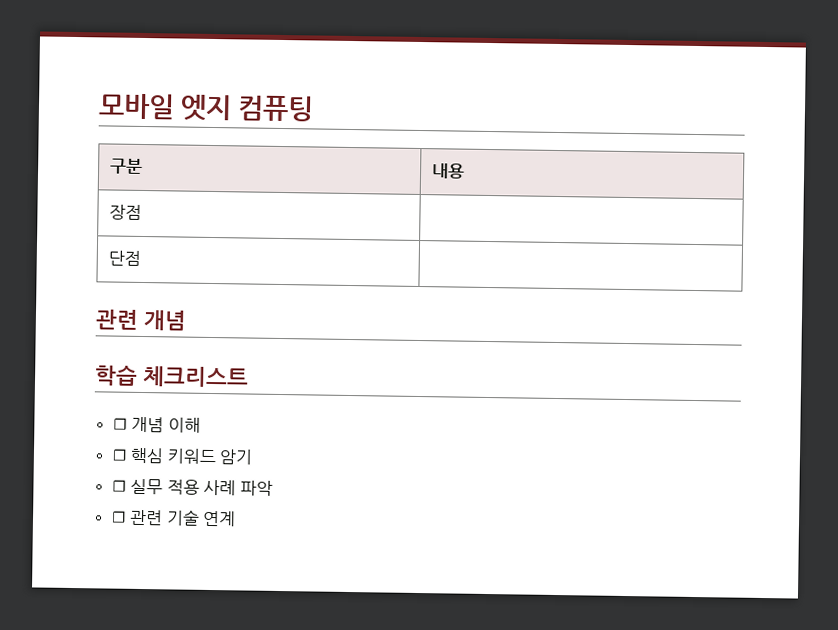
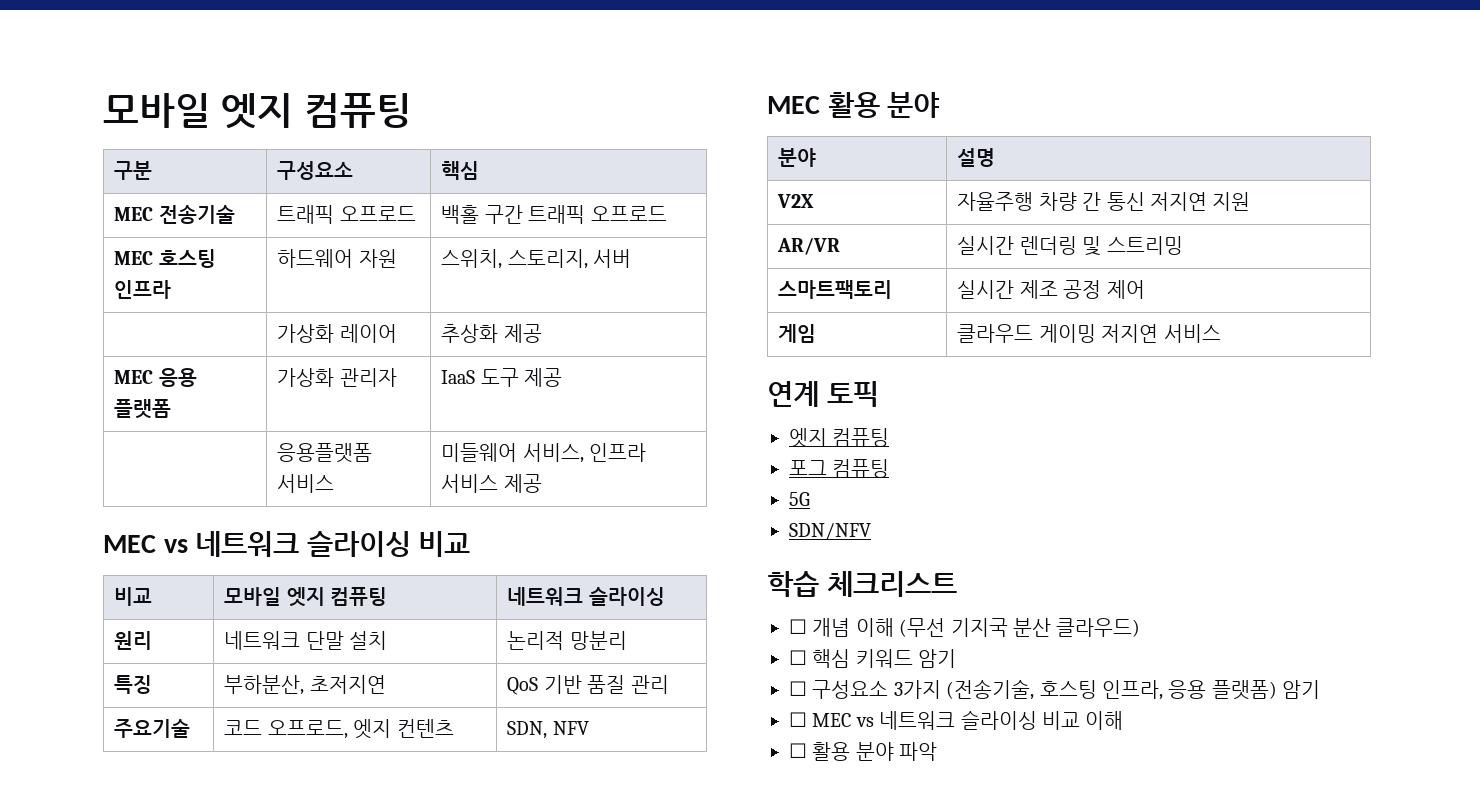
- 구분 | 내용
- 장점 |
- 단점 |
- 관련 개념
+ 구분 | 구성요소 | 핵심
+ MEC 전송기술 | 트래픽 오프로드 | 백홀 구간 트래픽 오프로드
+ MEC 호스팅 인프라 | 하드웨어 자원 | 스위치, 스토리지, 서버
+ | 가상화 레이어 | 추상화 제공
+ MEC 응용 플랫폼 | 가상화 관리자 | IaaS 도구 제공
+ | 응용플랫폼 서비스 | 미들웨어 서비스, 인프라 서비스 제공
+ MEC vs 네트워크 슬라이싱 비교
+ 비교 | 모바일 엣지 컴퓨팅 | 네트워크 슬라이싱
+ 원리 | 네트워크 단말 설치 | 논리적 망분리
+ 특징 | 부하분산, 초저지연 | QoS 기반 품질 관리
+ 주요기술 | 코드 오프로드, 엣지 컨텐츠 | SDN, NFV
+ MEC 활용 분야
+ 분야 | 설명
+ V2X | 자율주행 차량 간 통신 저지연 지원
+ AR/VR | 실시간 렌더링 및 스트리밍
+ 스마트팩토리 | 실시간 제조 공정 제어
+ 게임 | 클라우드 게이밍 저지연 서비스
+ 연계 토픽
+ 엣지 컴퓨팅
+ 포그 컴퓨팅
+ 5G
+ SDN/NFV
- ☐ 개념 이해
+ ☐ 개념 이해 (무선 기지국 분산 클라우드)
- ☐ 실무 적용 사례 파악
- ☐ 관련 기술 연계
+ ☐ 구성요소 3가지 (전송기술, 호스팅 인프라, 응용 플랫폼) 암기
+ ☐ MEC vs 네트워크 슬라이싱 비교 이해
+ ☐ 활용 분야 파악

